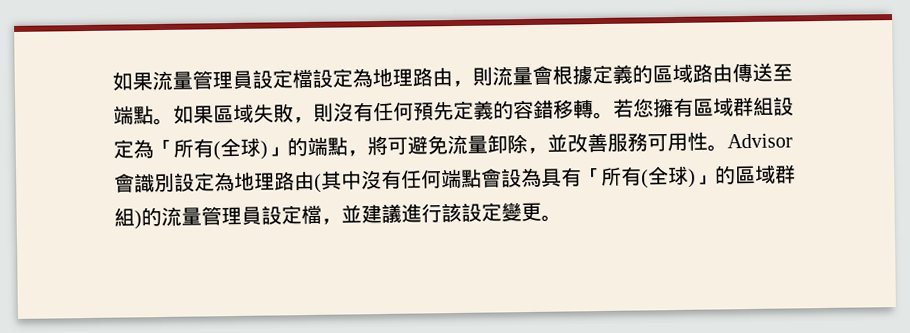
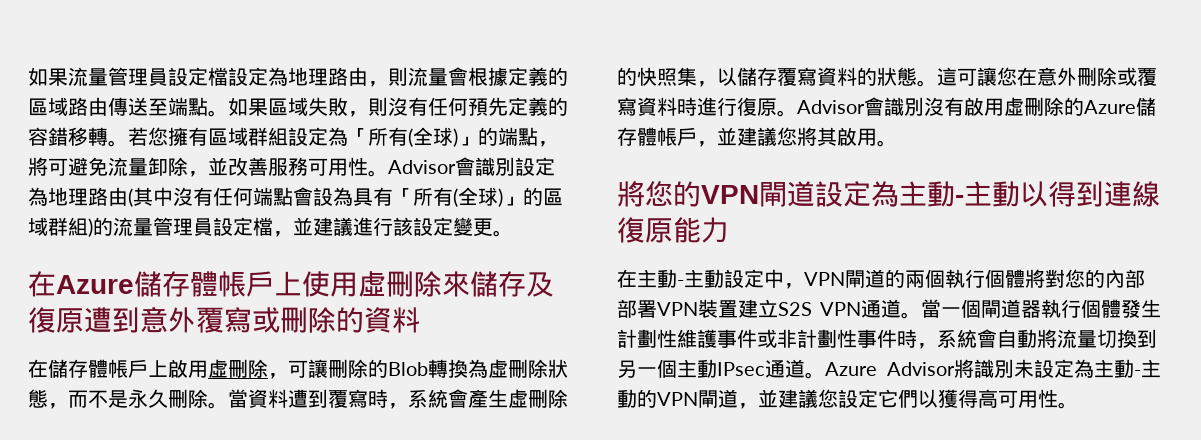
+ 在Azure儲存體帳戶上使用虛刪除來儲存及復原遭到意外覆寫或刪除的資料
+ 在儲存體帳戶上啟用虛刪除，可讓刪除的Blob轉換為虛刪除狀態，而不是永久刪除。當資料遭到覆寫時，系統會產生虛刪除的快照集，以儲存覆寫資料的狀態。這可讓您在意外刪除或覆寫資料時進行復原。Advisor會識別沒有啟用虛刪除的Azure儲存體帳戶，並建議您將其啟用。
+ 將您的VPN閘道設定為主動-主動以得到連線復原能力
+ 在主動-主動設定中，VPN閘道的兩個執行個體將對您的內部部署VPN裝置建立S2S VPN通道。當一個閘道器執行個體發生計劃性維護事件或非計劃性事件時，系統會自動將流量切換到另一個主動IPsec通道。Azure Advisor將識別未設定為主動-主動的VPN閘道，並建議您設定它們以獲得高可用性。

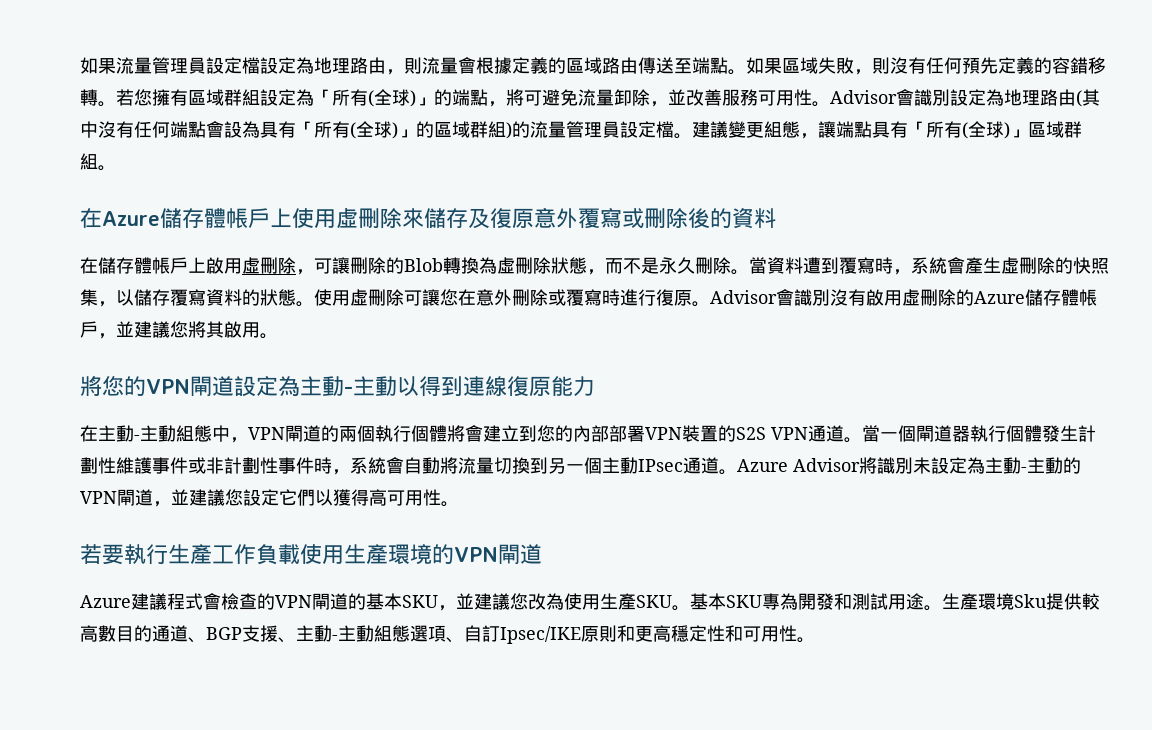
- Advisor會識別設定為地理路由(其中沒有任何端點會設為具有「所有(全球)」的區域群組)的流量管理員設定檔，並建議進行該設定變更。
+ Advisor會識別設定為地理路由(其中沒有任何端點會設為具有「所有(全球)」的區域群組)的流量管理員設定檔。建議變更組態，讓端點具有「所有(全球)」區域群組。
- 在Azure儲存體帳戶上使用虛刪除來儲存及復原遭到意外覆寫或刪除的資料
+ 在Azure儲存體帳戶上使用虛刪除來儲存及復原意外覆寫或刪除後的資料
- 這可讓您在意外刪除或覆寫資料時進行復原。
+ 使用虛刪除可讓您在意外刪除或覆寫時進行復原。
- 在主動-主動設定中，VPN閘道的兩個執行個體將對您的內部部署VPN裝置建立S2S VPN通道。
+ 在主動-主動組態中，VPN閘道的兩個執行個體將會建立到您的內部部署VPN裝置的S2S VPN通道。
+ 若要執行生產工作負載使用生產環境的VPN閘道
+ Azure建議程式會檢查的VPN閘道的基本SKU，並建議您改為使用生產SKU。基本SKU專為開發和測試用途。生產環境Sku提供較高數目的通道、BGP支援、主動-主動組態選項、自訂Ipsec/IKE原則和更高穩定性和可用性。

